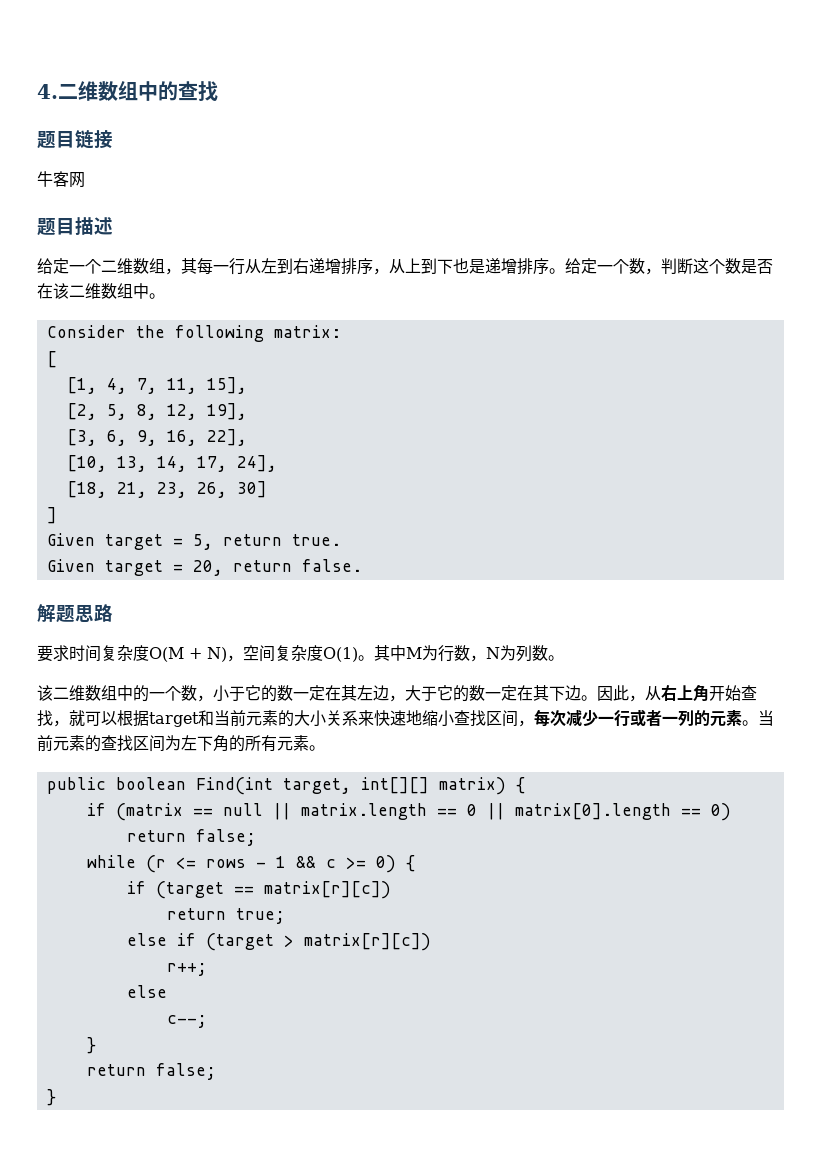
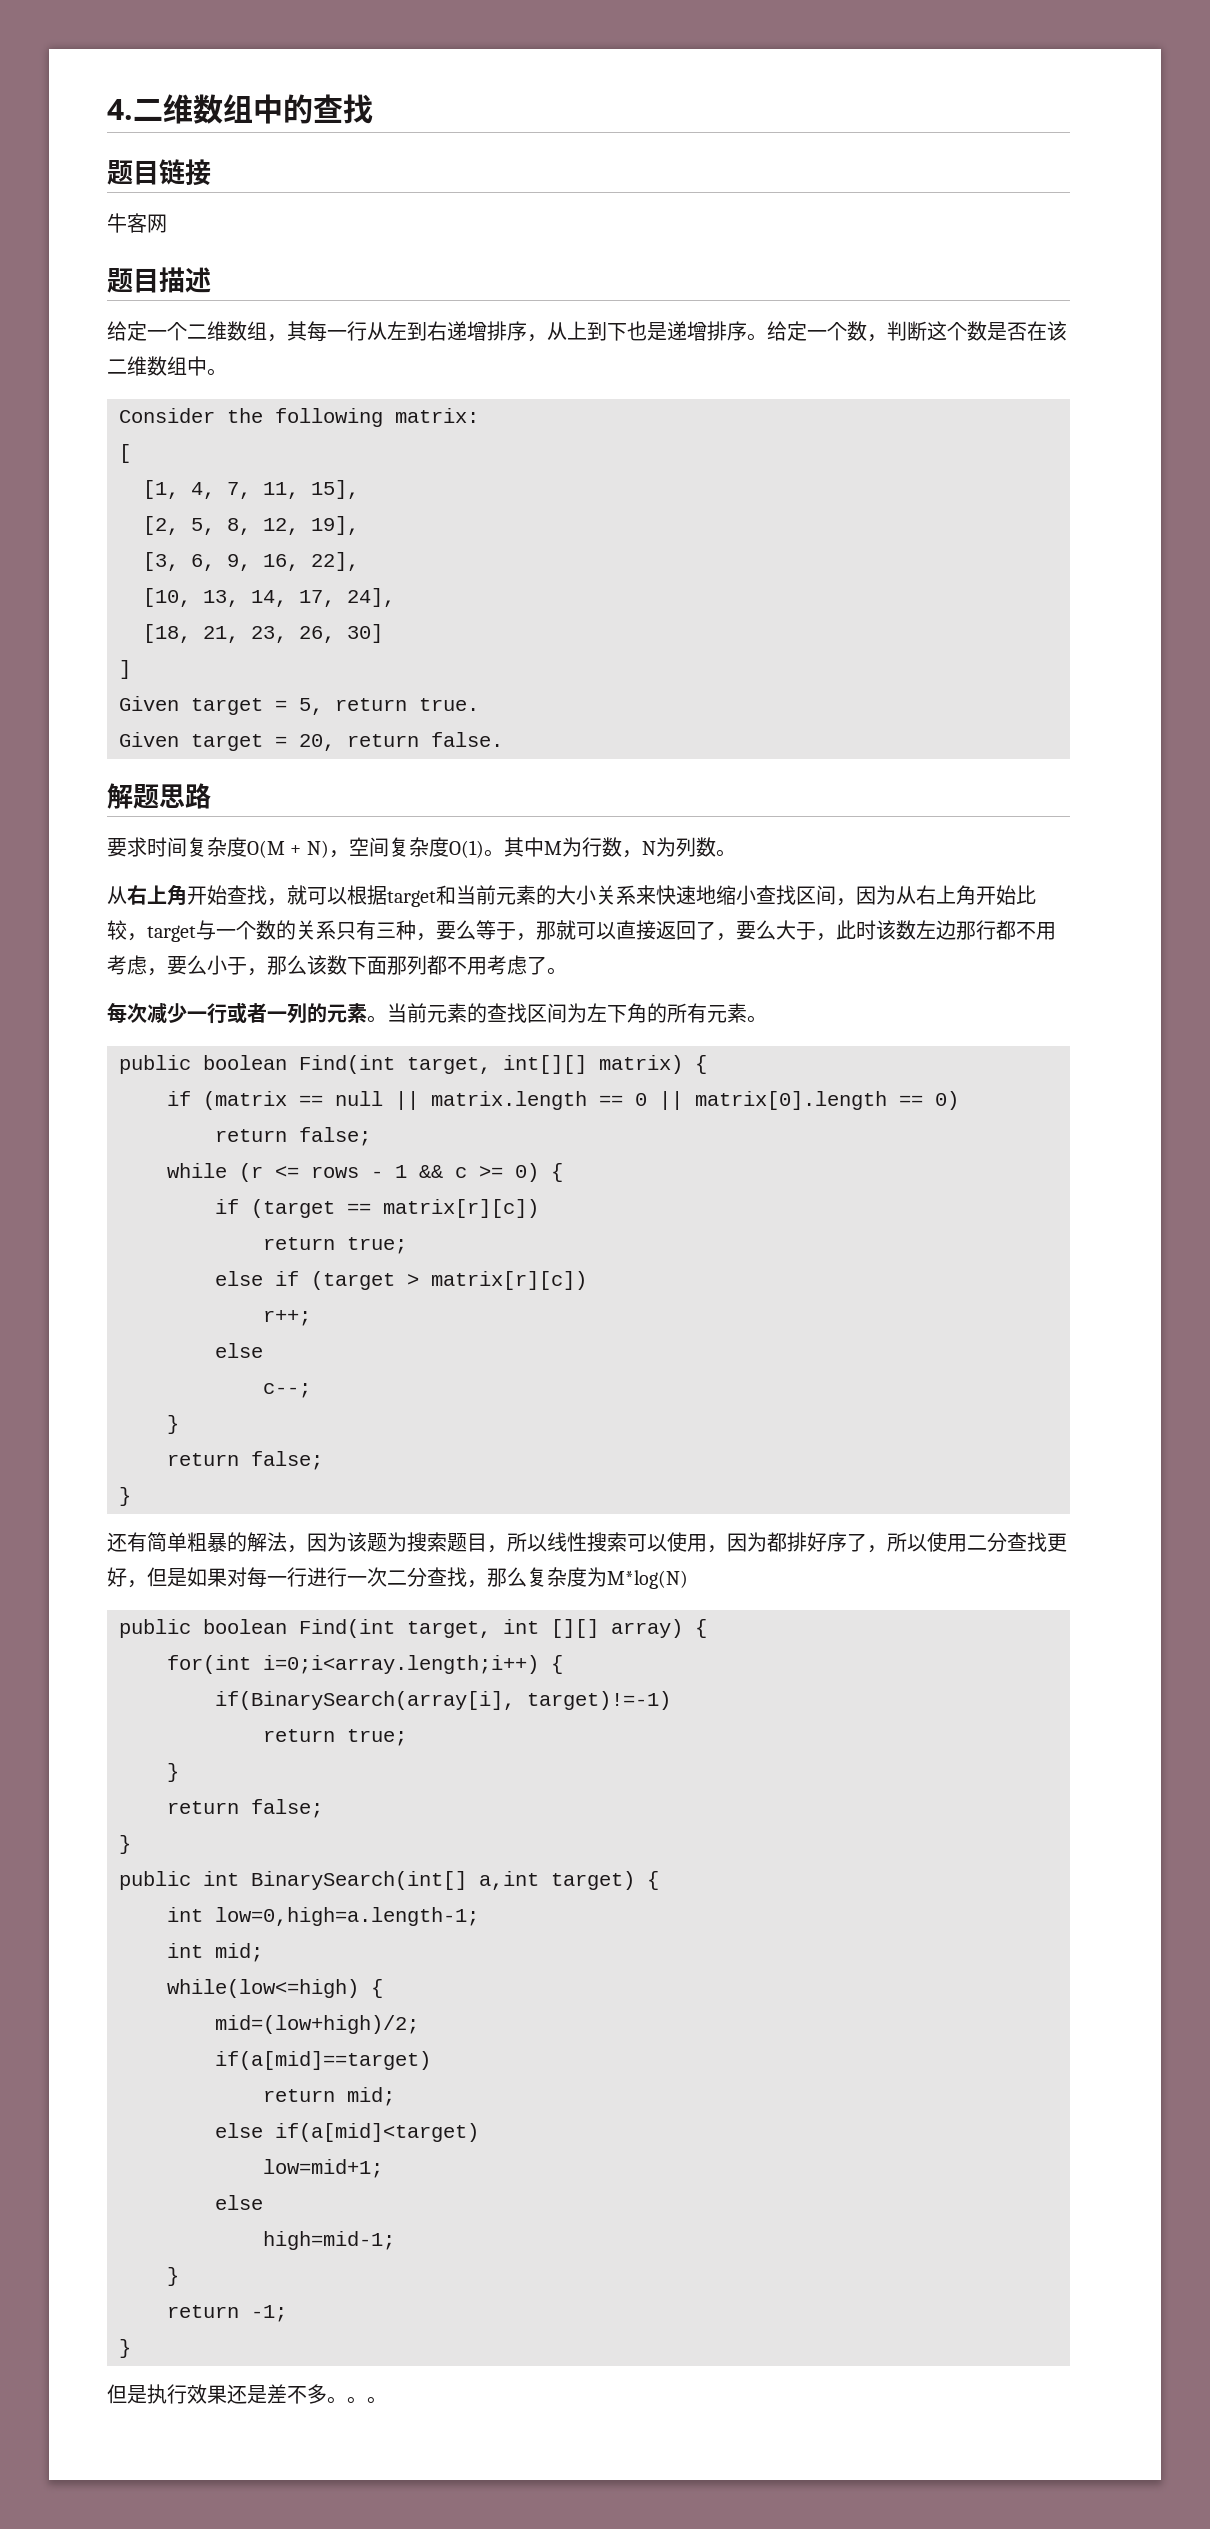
- 该二维数组中的一个数，小于它的数一定在其左边，大于它的数一定在其下边。因此，从右上角开始查找，就可以根据target和当前元素的大小关系来快速地缩小查找区间，每次减少一行或者一列的元素。
+ 从右上角开始查找，就可以根据target和当前元素的大小关系来快速地缩小查找区间，因为从右上角开始比较，target与一个数的关系只有三种，要么等于，那就可以直接返回了，要么大于，此时该数左边那行都不用考虑，要么小于，那么该数下面那列都不用考虑了。
+ 每次减少一行或者一列的元素。
+ 还有简单粗暴的解法，因为该题为搜索题目，所以线性搜索可以使用，因为都排好序了，所以使用二分查找更好，但是如果对每一行进行一次二分查找，那么复杂度为M*log(N)
+ public boolean Find(int target, int [][] array) {
+ for(int i=0;i<array.length;i++) {
+ if(BinarySearch(array[i], target)!=-1)
+ return true;
+ }
+ return false;
+ }
+ public int BinarySearch(int[] a,int target) {
+ int low=0,high=a.length-1;
+ int mid;
+ while(low<=high) {
+ mid=(low+high)/2;
+ if(a[mid]==target)
+ return mid;
+ else if(a[mid]<target)
+ low=mid+1;
+ else
+ high=mid-1;
+ }
+ return -1;
+ }
+ 但是执行效果还是差不多。。。

